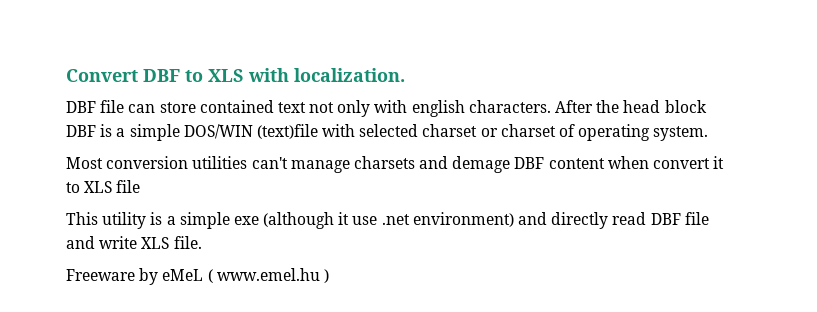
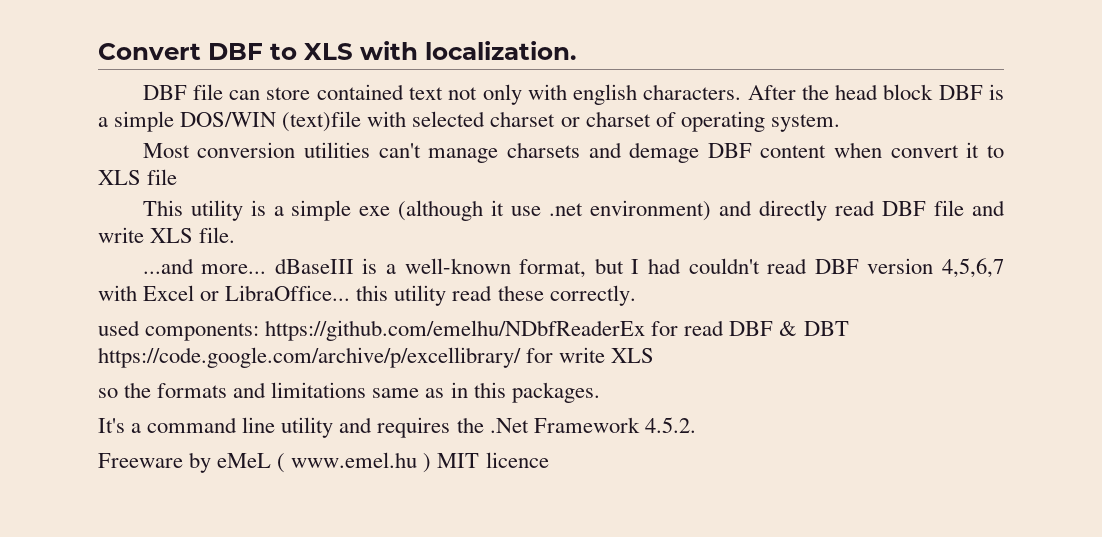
+ ...and more... dBaseIII is a well-known format, but I had couldn't read DBF version 4,5,6,7 with Excel or LibraOffice... this utility read these correctly.
+ used components: https://github.com/emelhu/NDbfReaderEx for read DBF & DBT https://code.google.com/archive/p/excellibrary/ for write XLS
+ so the formats and limitations same as in this packages.
+ It's a command line utility and requires the .Net Framework 4.5.2.
- Freeware by eMeL ( www.emel.hu )
+ Freeware by eMeL ( www.emel.hu ) MIT licence

